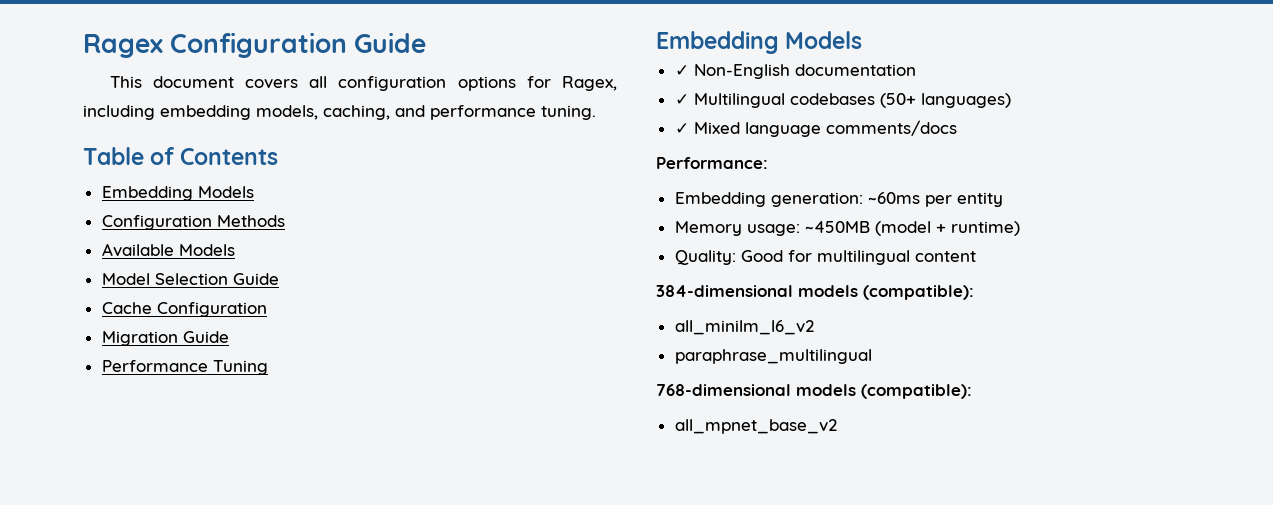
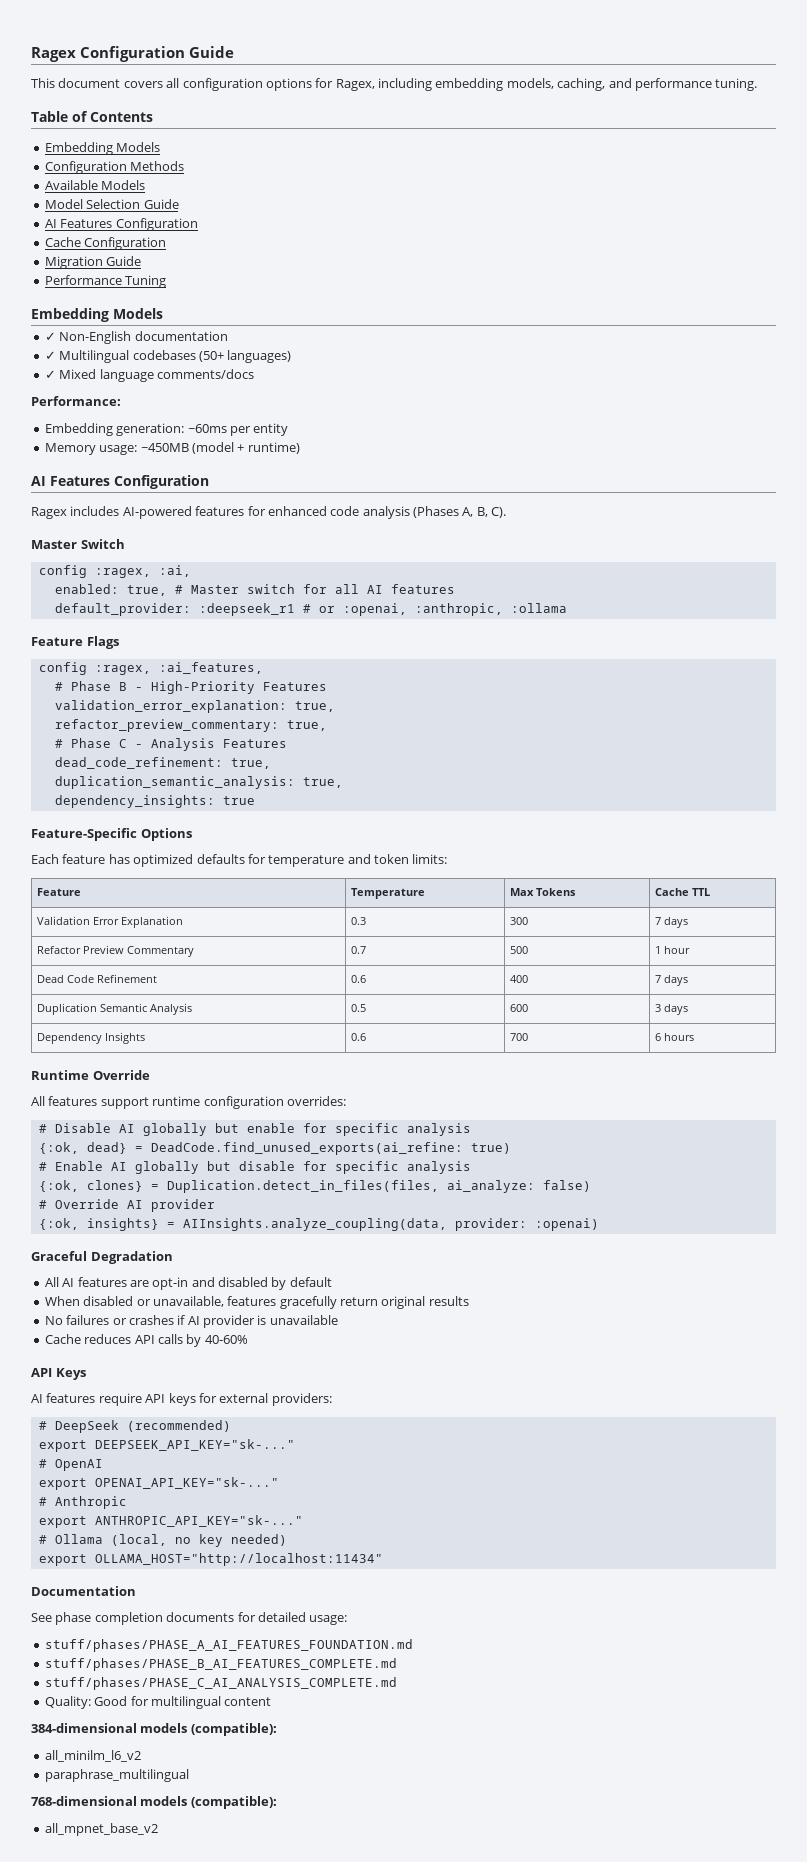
  Model Selection Guide
+ AI Features Configuration
  Memory usage: ~450MB (model + runtime)
+ AI Features Configuration
+ Ragex includes AI-powered features for enhanced code analysis (Phases A, B, C).
+ Master Switch
+ config :ragex, :ai,
+ enabled: true, # Master switch for all AI features
+ default_provider: :deepseek_r1 # or :openai, :anthropic, :ollama
+ Feature Flags
+ config :ragex, :ai_features,
+ # Phase B - High-Priority Features
+ validation_error_explanation: true,
+ refactor_preview_commentary: true,
+ # Phase C - Analysis Features
+ dead_code_refinement: true,
+ duplication_semantic_analysis: true,
+ dependency_insights: true
+ Feature-Specific Options
+ Each feature has optimized defaults for temperature and token limits:
+ Feature | Temperature | Max Tokens | Cache TTL
+ Validation Error Explanation | 0.3 | 300 | 7 days
+ Refactor Preview Commentary | 0.7 | 500 | 1 hour
+ Dead Code Refinement | 0.6 | 400 | 7 days
+ Duplication Semantic Analysis | 0.5 | 600 | 3 days
+ Dependency Insights | 0.6 | 700 | 6 hours
+ Runtime Override
+ All features support runtime configuration overrides:
+ # Disable AI globally but enable for specific analysis
+ {:ok, dead} = DeadCode.find_unused_exports(ai_refine: true)
+ # Enable AI globally but disable for specific analysis
+ {:ok, clones} = Duplication.detect_in_files(files, ai_analyze: false)
+ # Override AI provider
+ {:ok, insights} = AIInsights.analyze_coupling(data, provider: :openai)
+ Graceful Degradation
+ All AI features are opt-in and disabled by default
+ When disabled or unavailable, features gracefully return original results
+ No failures or crashes if AI provider is unavailable
+ Cache reduces API calls by 40-60%
+ API Keys
+ AI features require API keys for external providers:
+ # DeepSeek (recommended)
+ export DEEPSEEK_API_KEY="sk-..."
+ # OpenAI
+ export OPENAI_API_KEY="sk-..."
+ # Anthropic
+ export ANTHROPIC_API_KEY="sk-..."
+ # Ollama (local, no key needed)
+ export OLLAMA_HOST="http://localhost:11434"
+ Documentation
+ See phase completion documents for detailed usage:
+ stuff/phases/PHASE_A_AI_FEATURES_FOUNDATION.md
+ stuff/phases/PHASE_B_AI_FEATURES_COMPLETE.md
+ stuff/phases/PHASE_C_AI_ANALYSIS_COMPLETE.md

